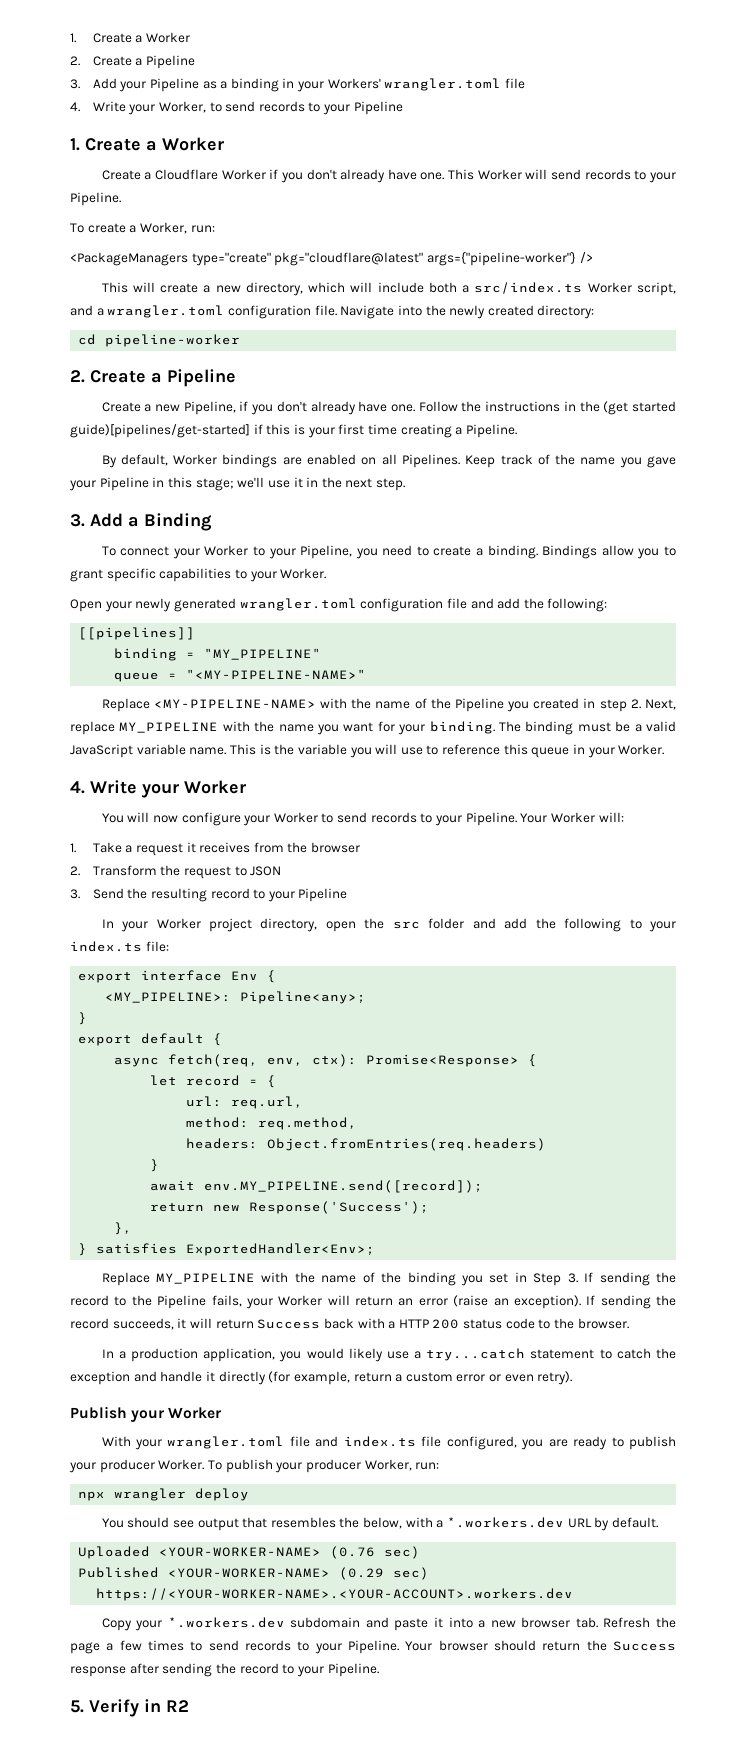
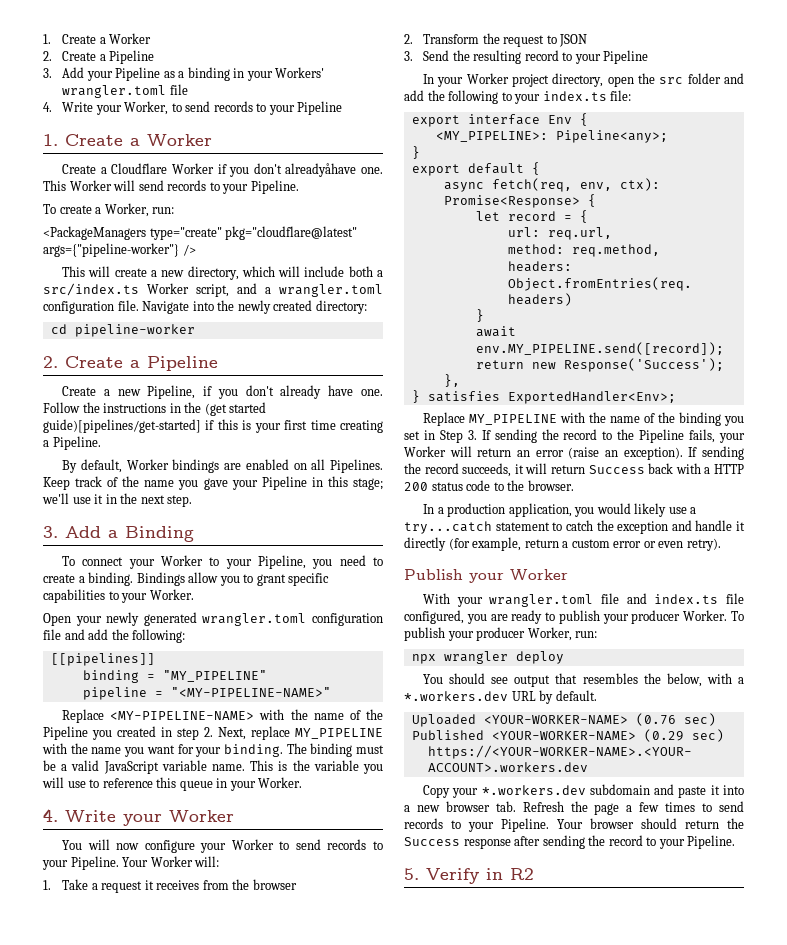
- Create a Cloudflare Worker if you don't already have one.
+ Create a Cloudflare Worker if you don't alreadyåhave one.
- queue = "<MY-PIPELINE-NAME>"
+ pipeline = "<MY-PIPELINE-NAME>"

